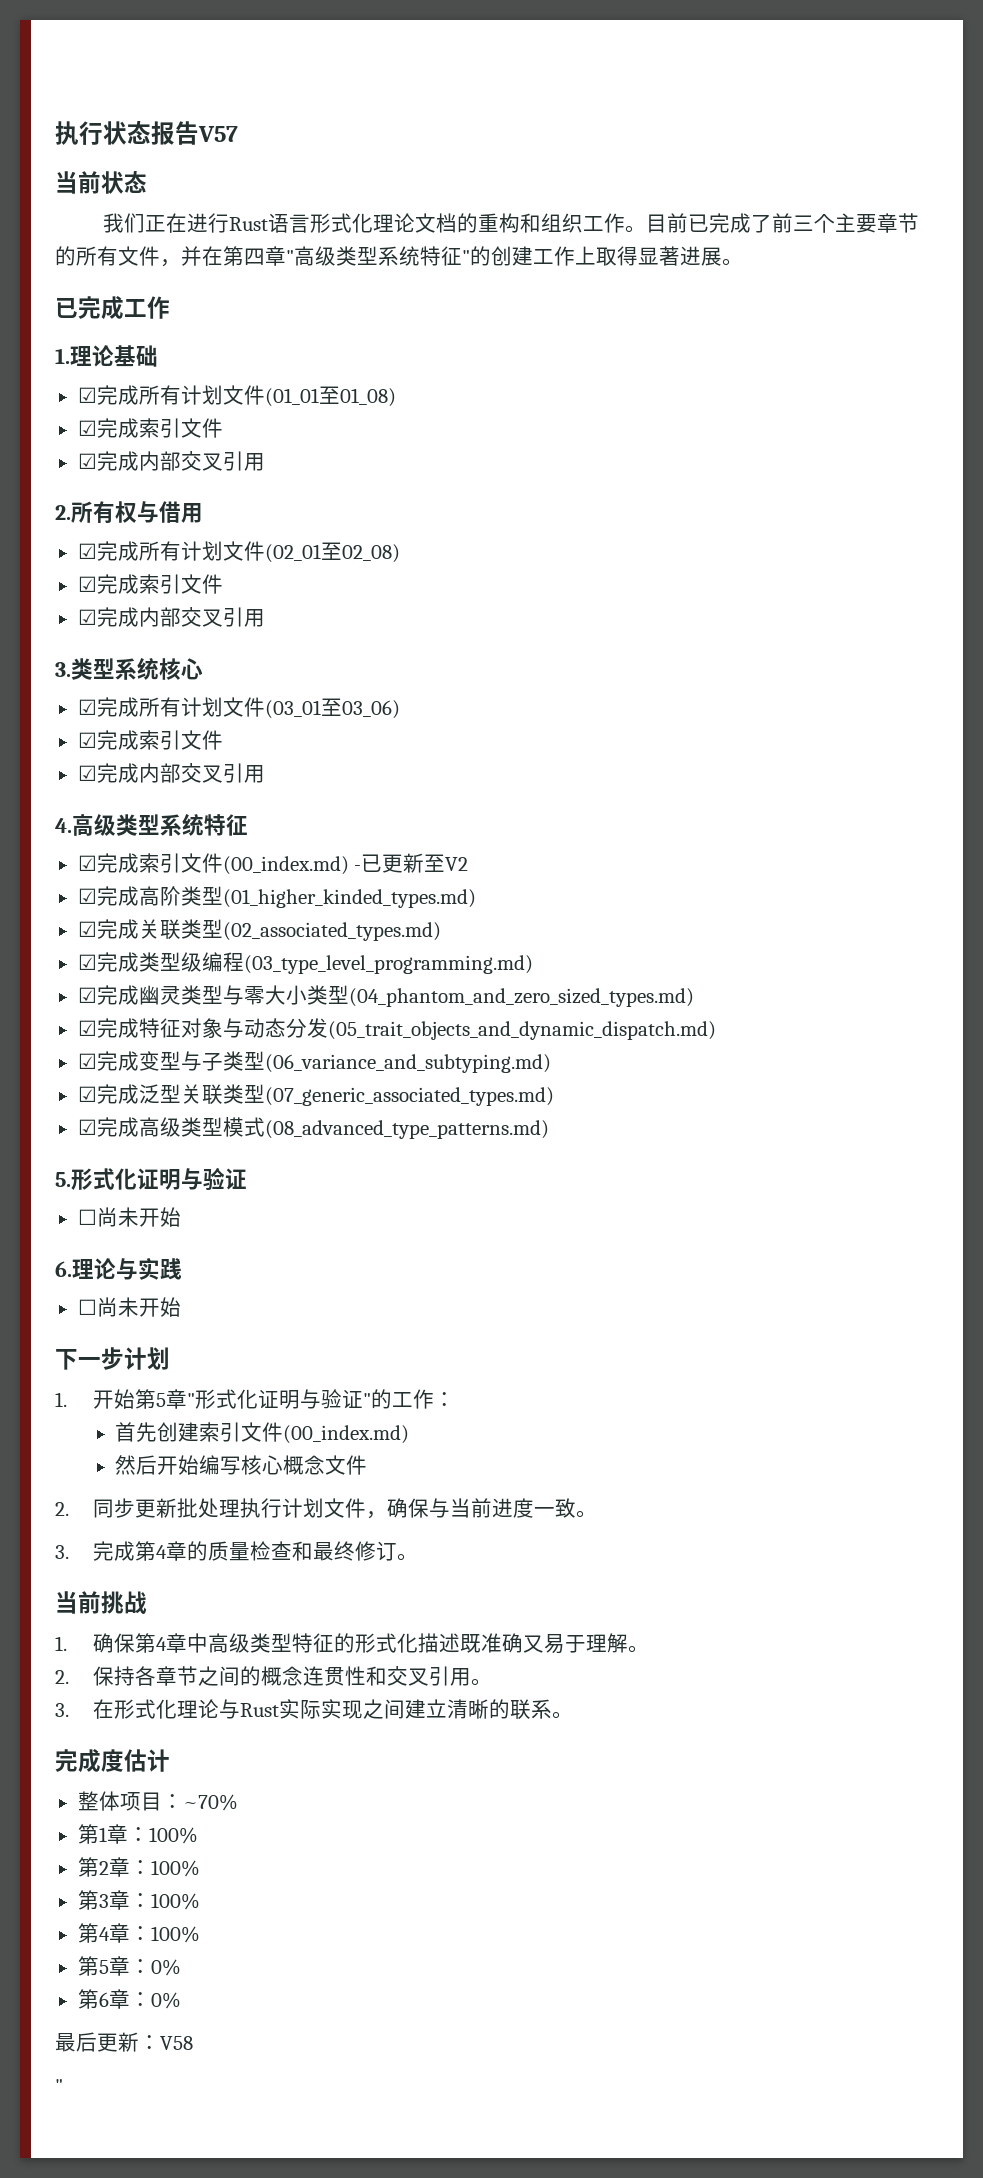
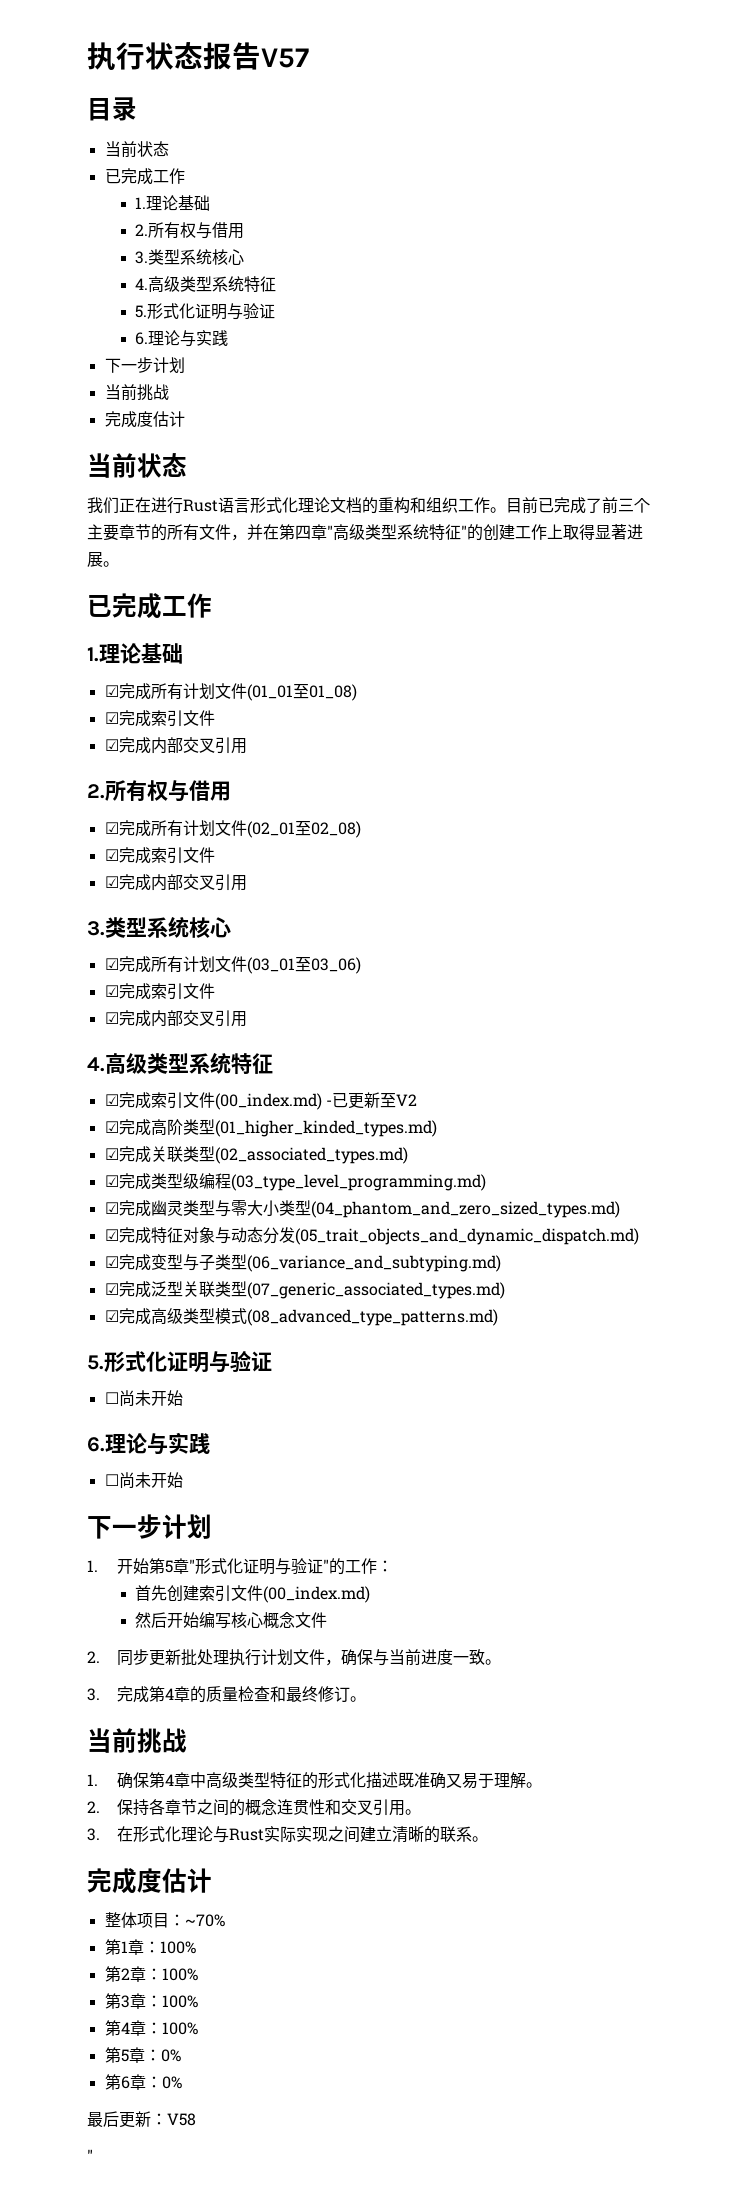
+ 目录
+ 当前状态
+ 已完成工作
+ 1.理论基础
+ 2.所有权与借用
+ 3.类型系统核心
+ 4.高级类型系统特征
+ 5.形式化证明与验证
+ 6.理论与实践
+ 下一步计划
+ 当前挑战
+ 完成度估计

